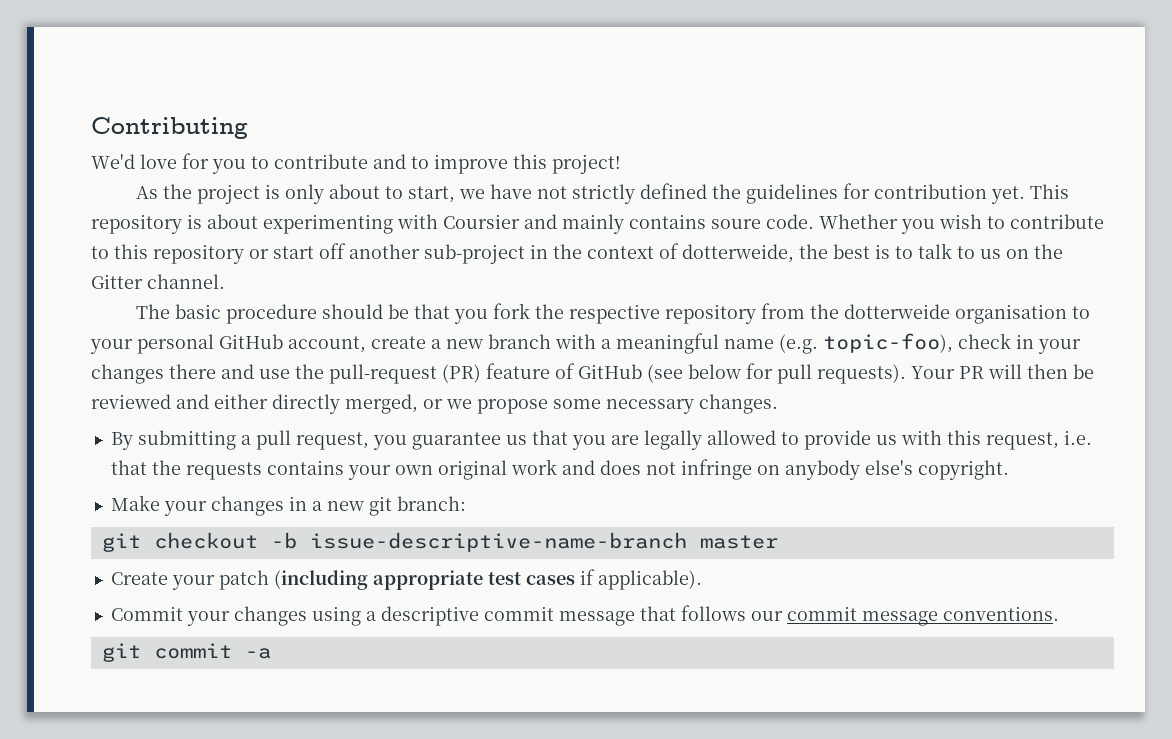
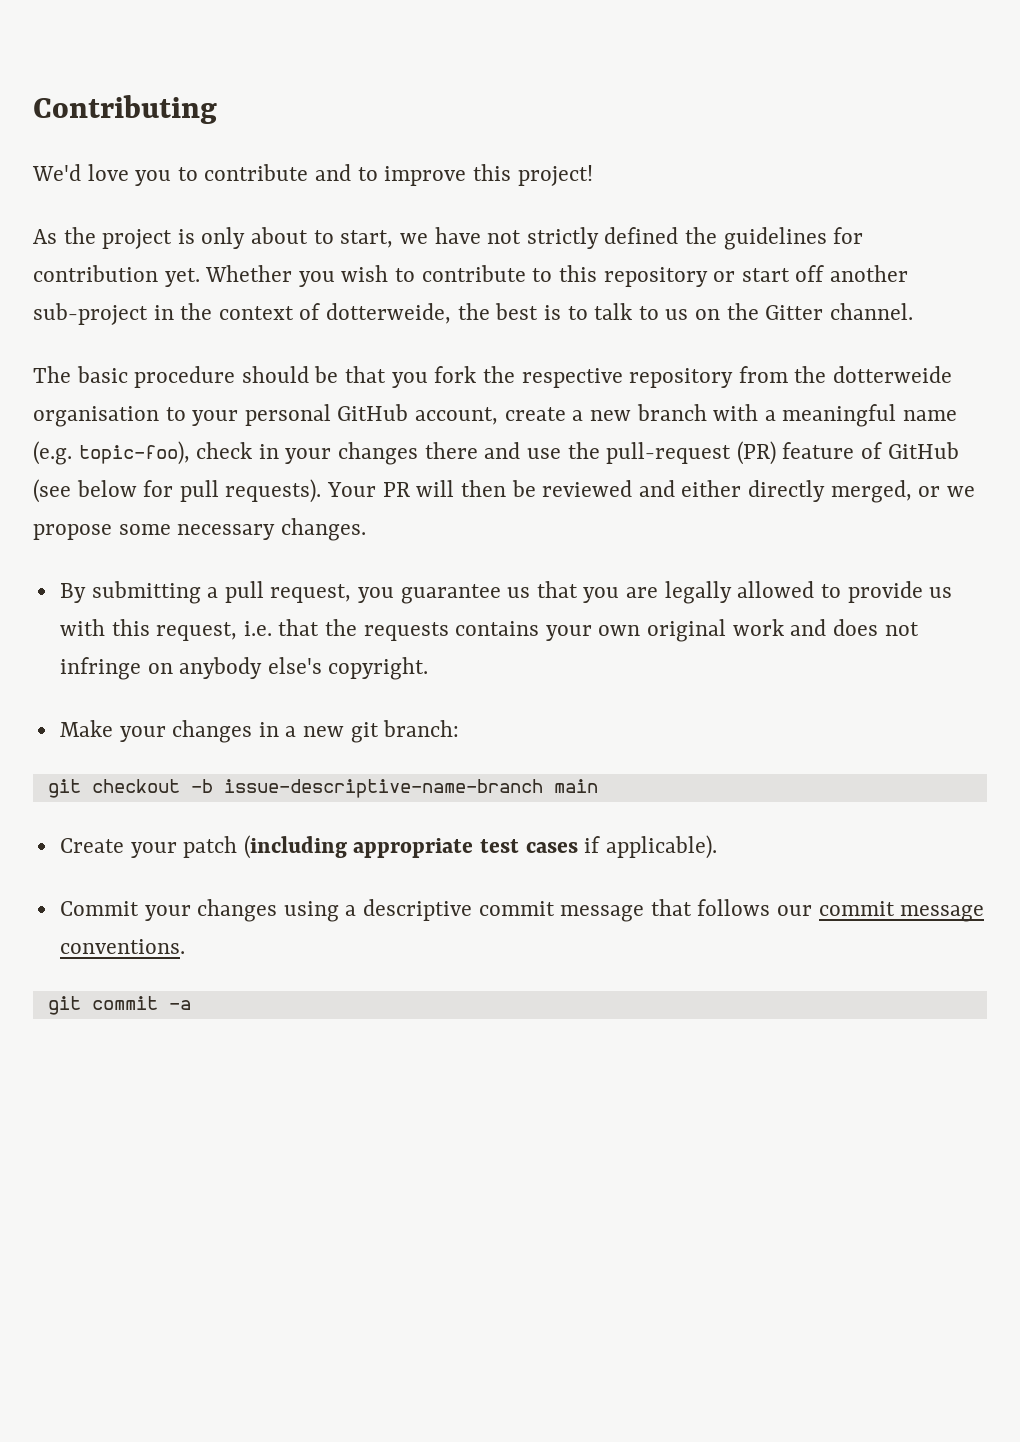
- We'd love for you to contribute and to improve this project!
+ We'd love you to contribute and to improve this project!
- This repository is about experimenting with Coursier and mainly contains soure code.
- git checkout -b issue-descriptive-name-branch master
+ git checkout -b issue-descriptive-name-branch main

